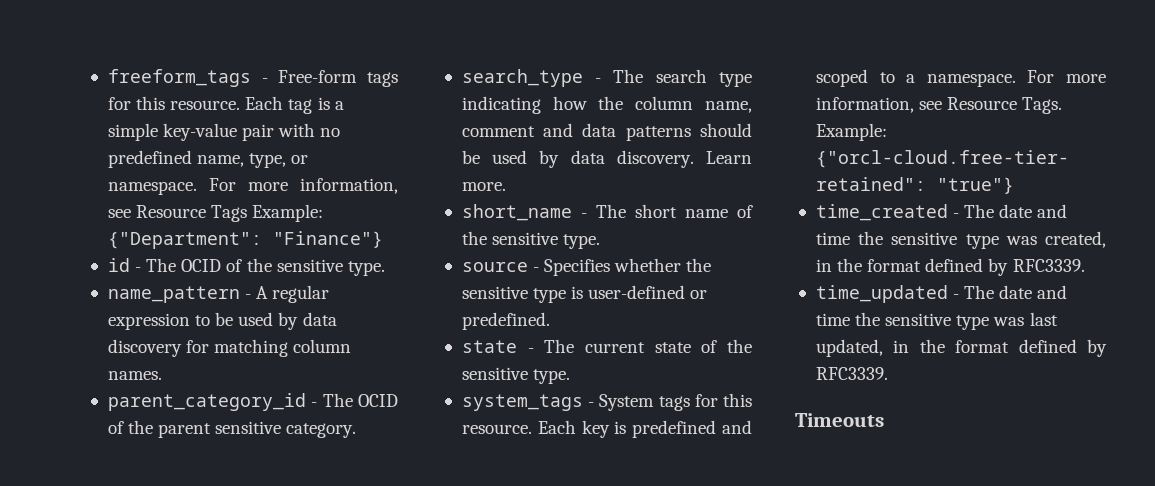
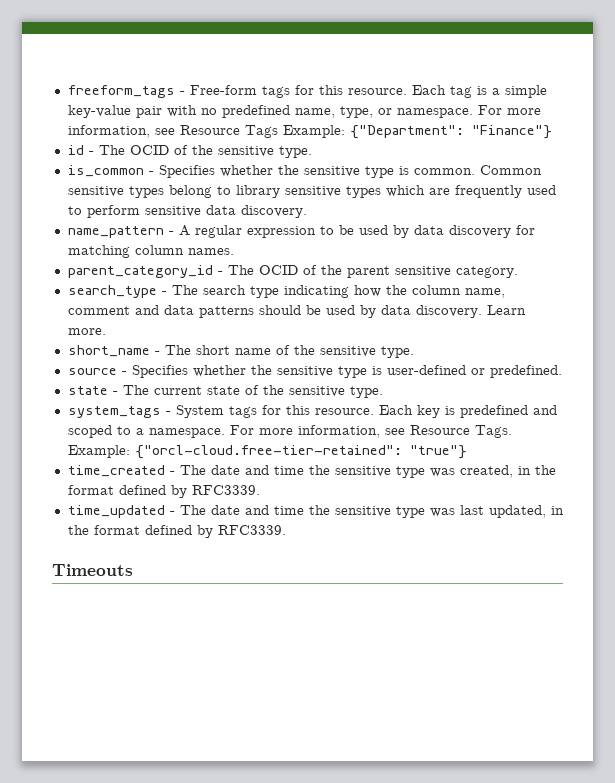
+ is_common - Specifies whether the sensitive type is common. Common sensitive types belong to library sensitive types which are frequently used to perform sensitive data discovery.

